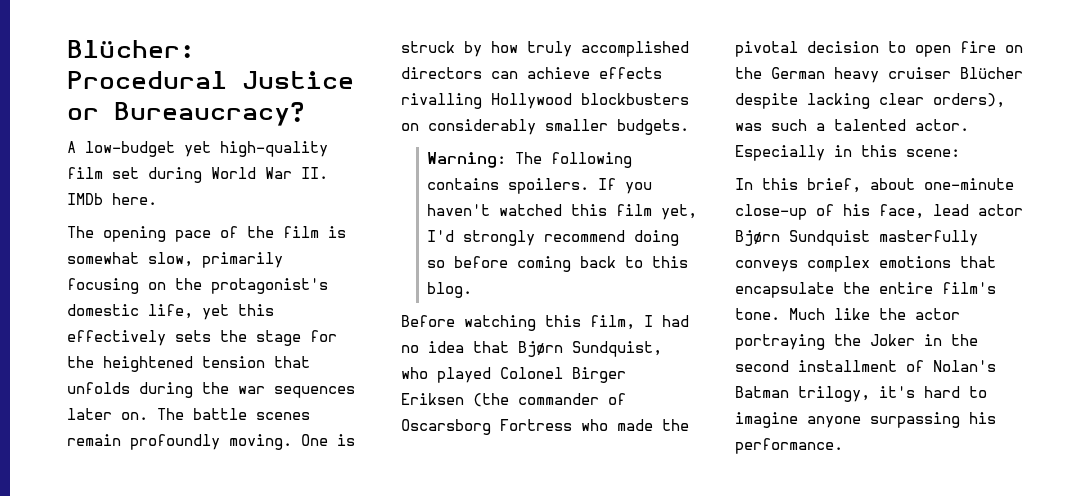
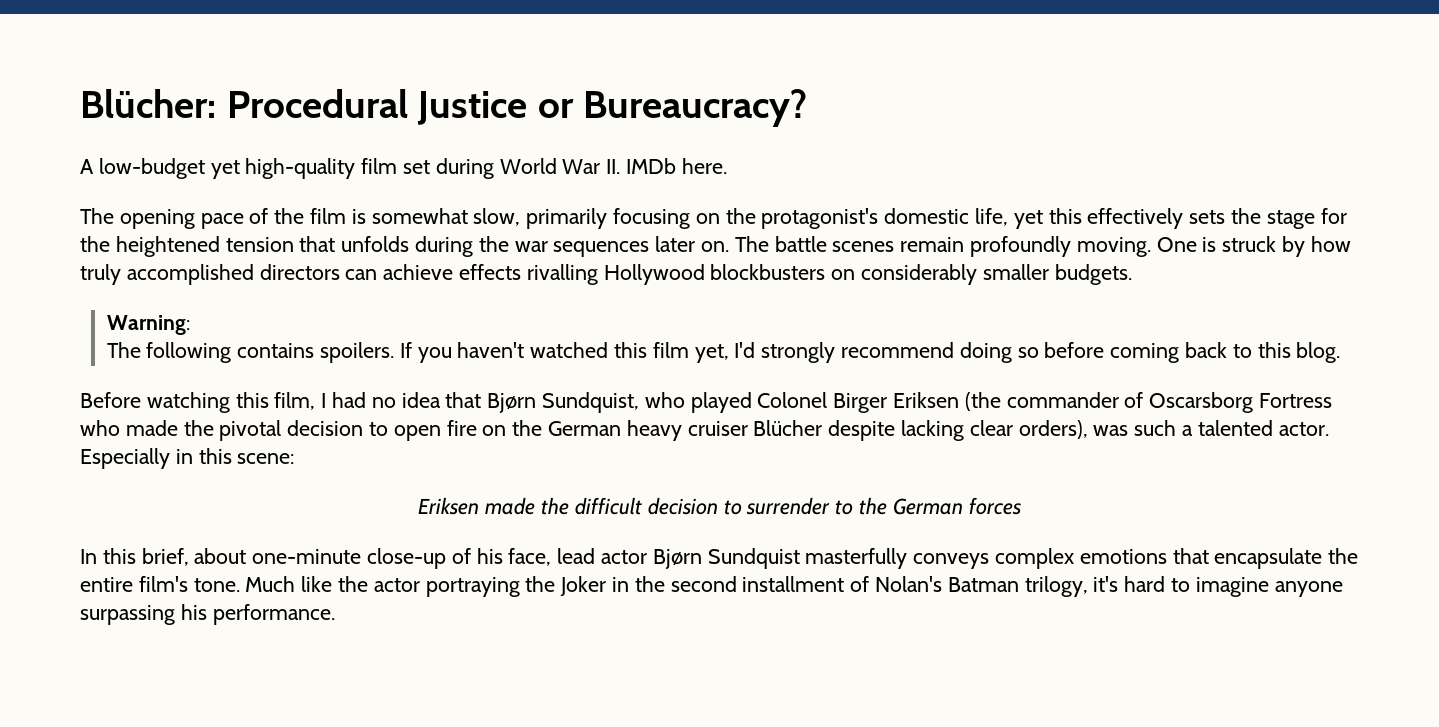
- Warning: The following contains spoilers.
+ Warning:
+ The following contains spoilers.
+ Eriksen made the difficult decision to surrender to the German forces

